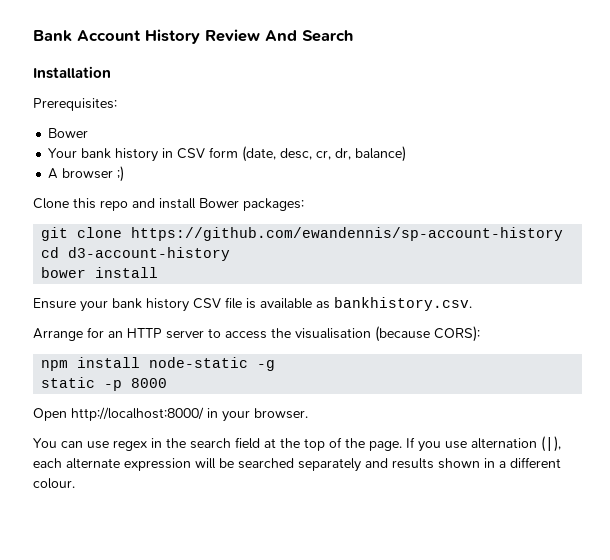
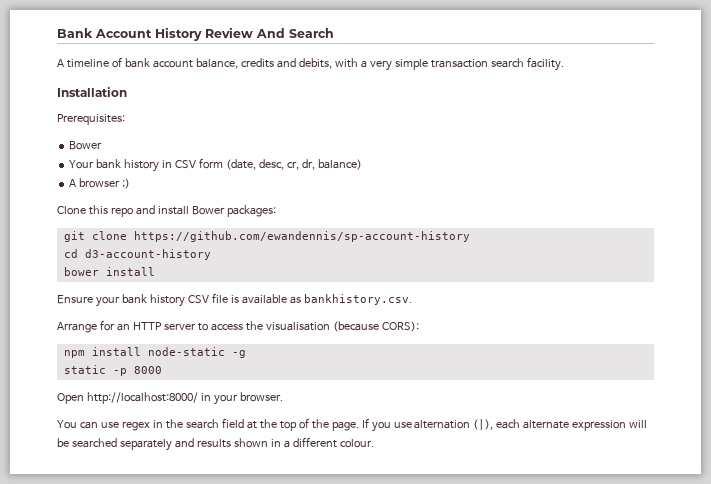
+ A timeline of bank account balance, credits and debits, with a very simple transaction search facility.

